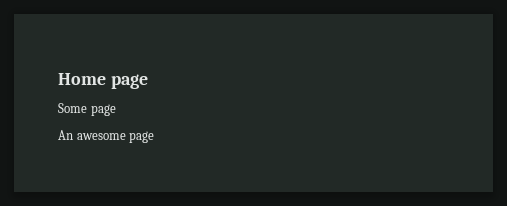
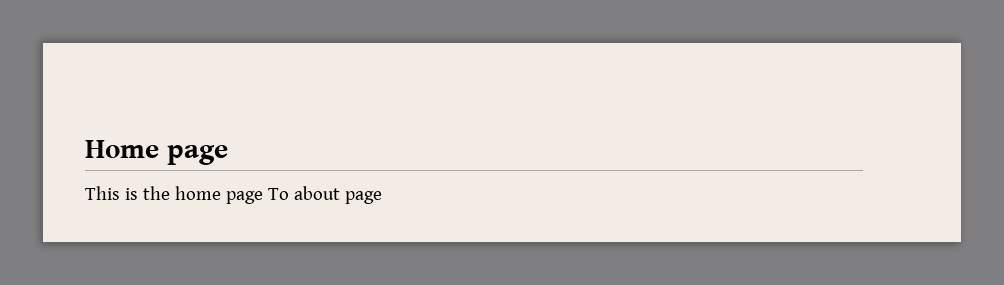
- Some page
- An awesome page
+ This is the home page To about page

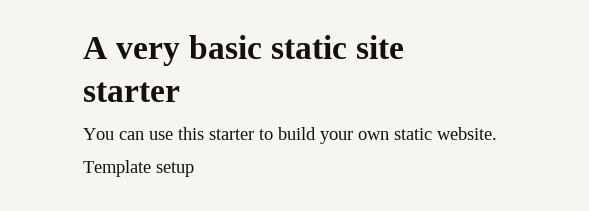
- Home page
- This is the home page To about page
+ A very basic static site starter
+ You can use this starter to build your own static website.
+ Template setup

